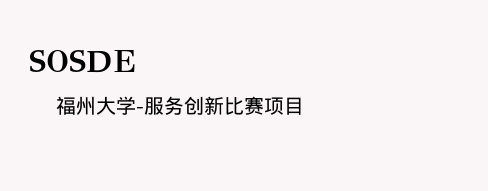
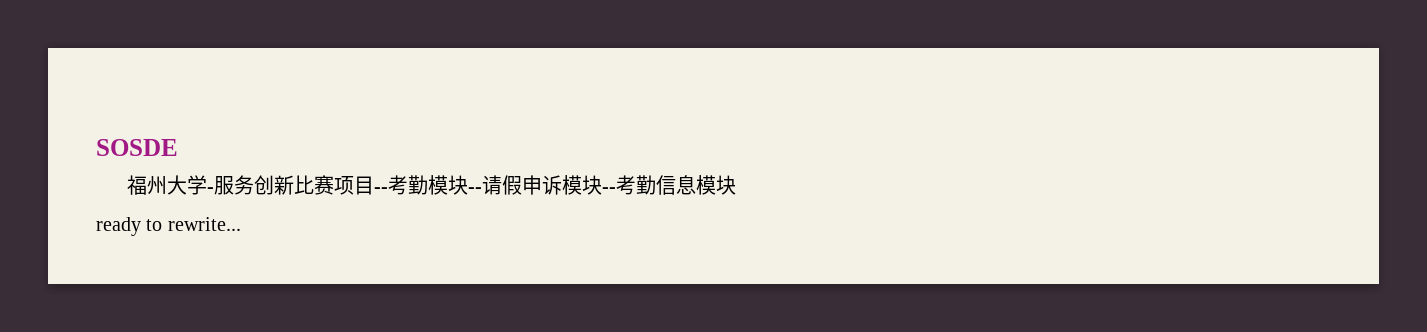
- 福州大学-服务创新比赛项目
+ 福州大学-服务创新比赛项目--考勤模块--请假申诉模块--考勤信息模块
+ ready to rewrite...

